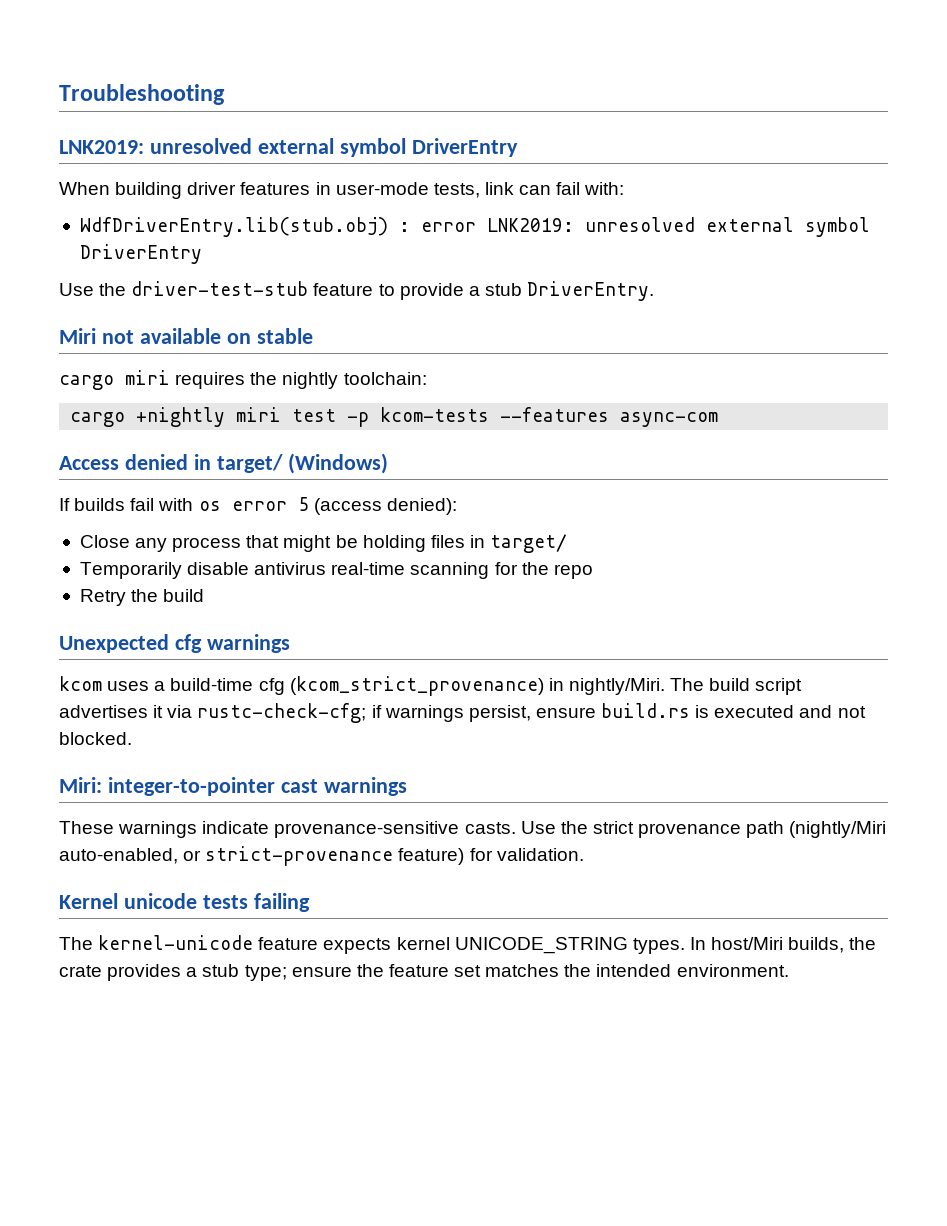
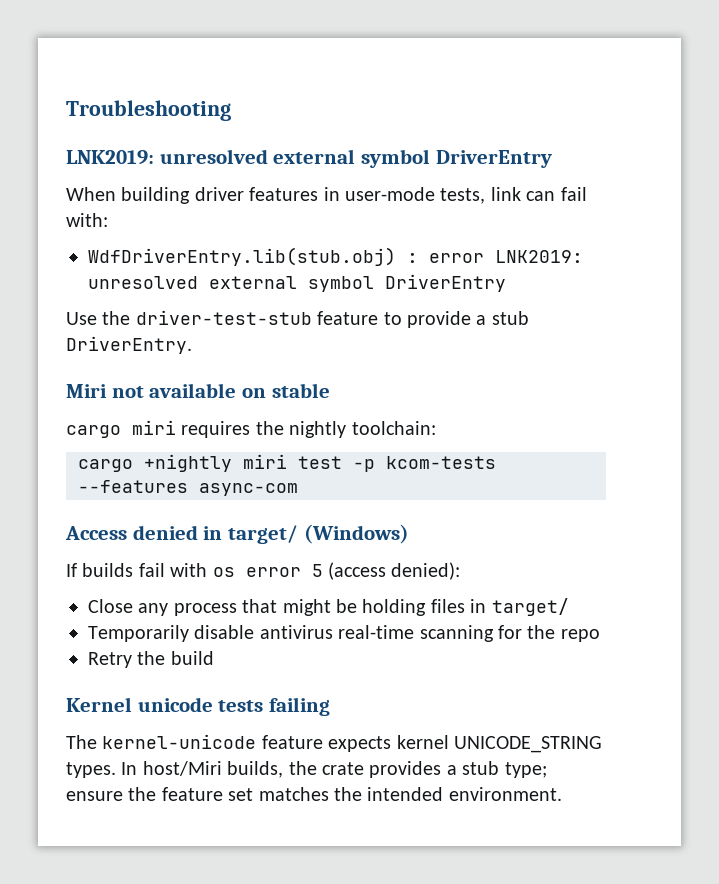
- Unexpected cfg warnings
- kcom uses a build-time cfg (kcom_strict_provenance) in nightly/Miri. The build script advertises it via rustc-check-cfg; if warnings persist, ensure build.rs is executed and not blocked.
- Miri: integer-to-pointer cast warnings
- These warnings indicate provenance-sensitive casts. Use the strict provenance path (nightly/Miri auto-enabled, or strict-provenance feature) for validation.

